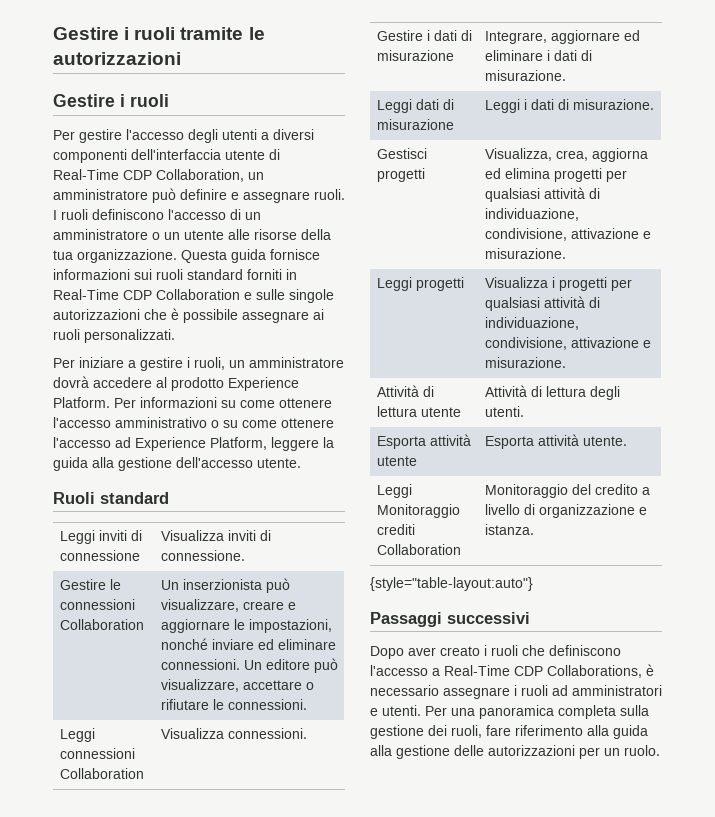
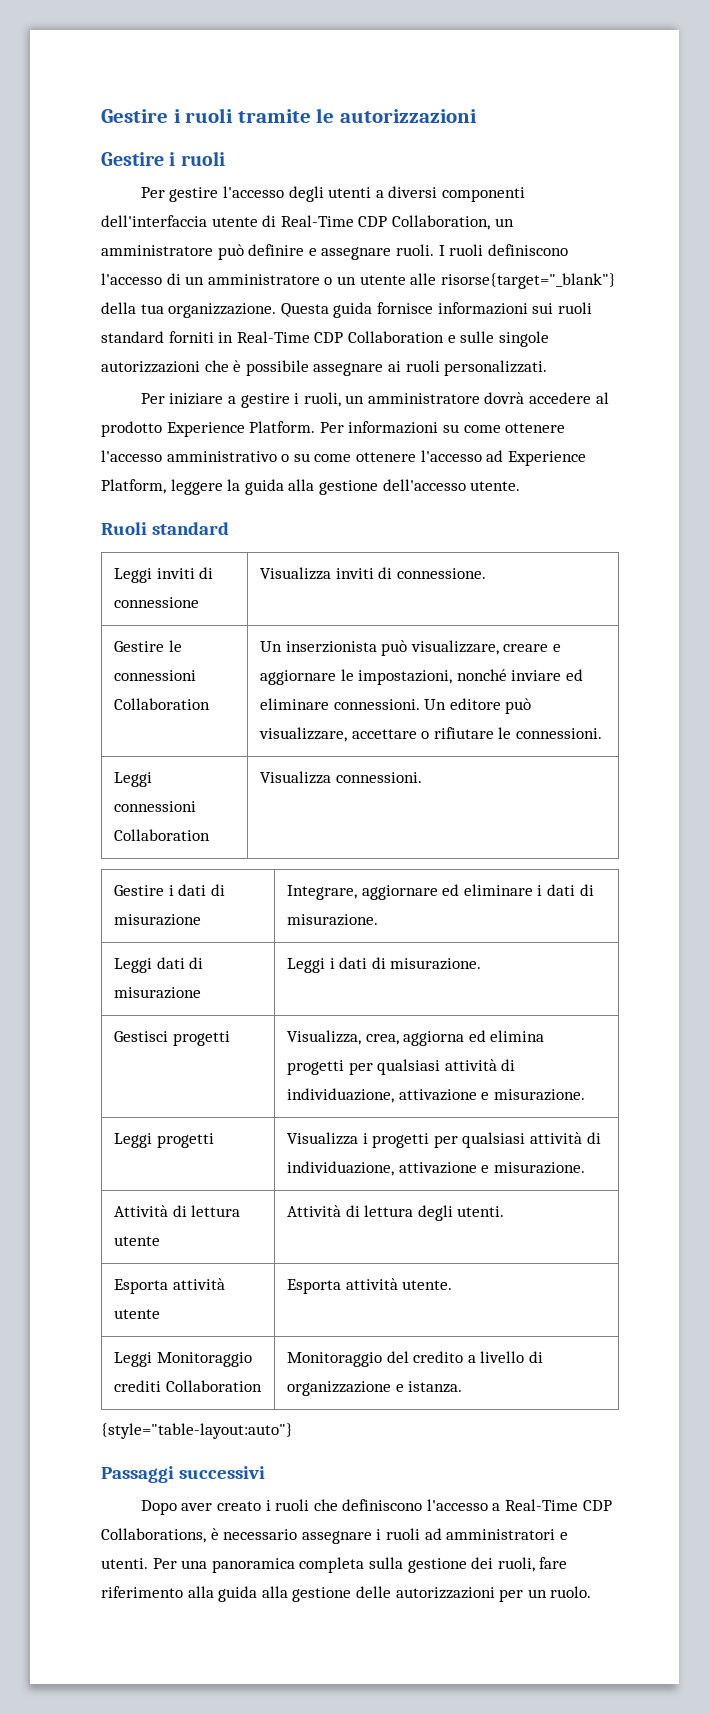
- I ruoli definiscono l'accesso di un amministratore o un utente alle risorse della tua organizzazione.
+ I ruoli definiscono l'accesso di un amministratore o un utente alle risorse{target="_blank"} della tua organizzazione.
- Gestisci progetti | Visualizza, crea, aggiorna ed elimina progetti per qualsiasi attività di individuazione, condivisione, attivazione e misurazione.
+ Gestisci progetti | Visualizza, crea, aggiorna ed elimina progetti per qualsiasi attività di individuazione, attivazione e misurazione.
- Leggi progetti | Visualizza i progetti per qualsiasi attività di individuazione, condivisione, attivazione e misurazione.
+ Leggi progetti | Visualizza i progetti per qualsiasi attività di individuazione, attivazione e misurazione.

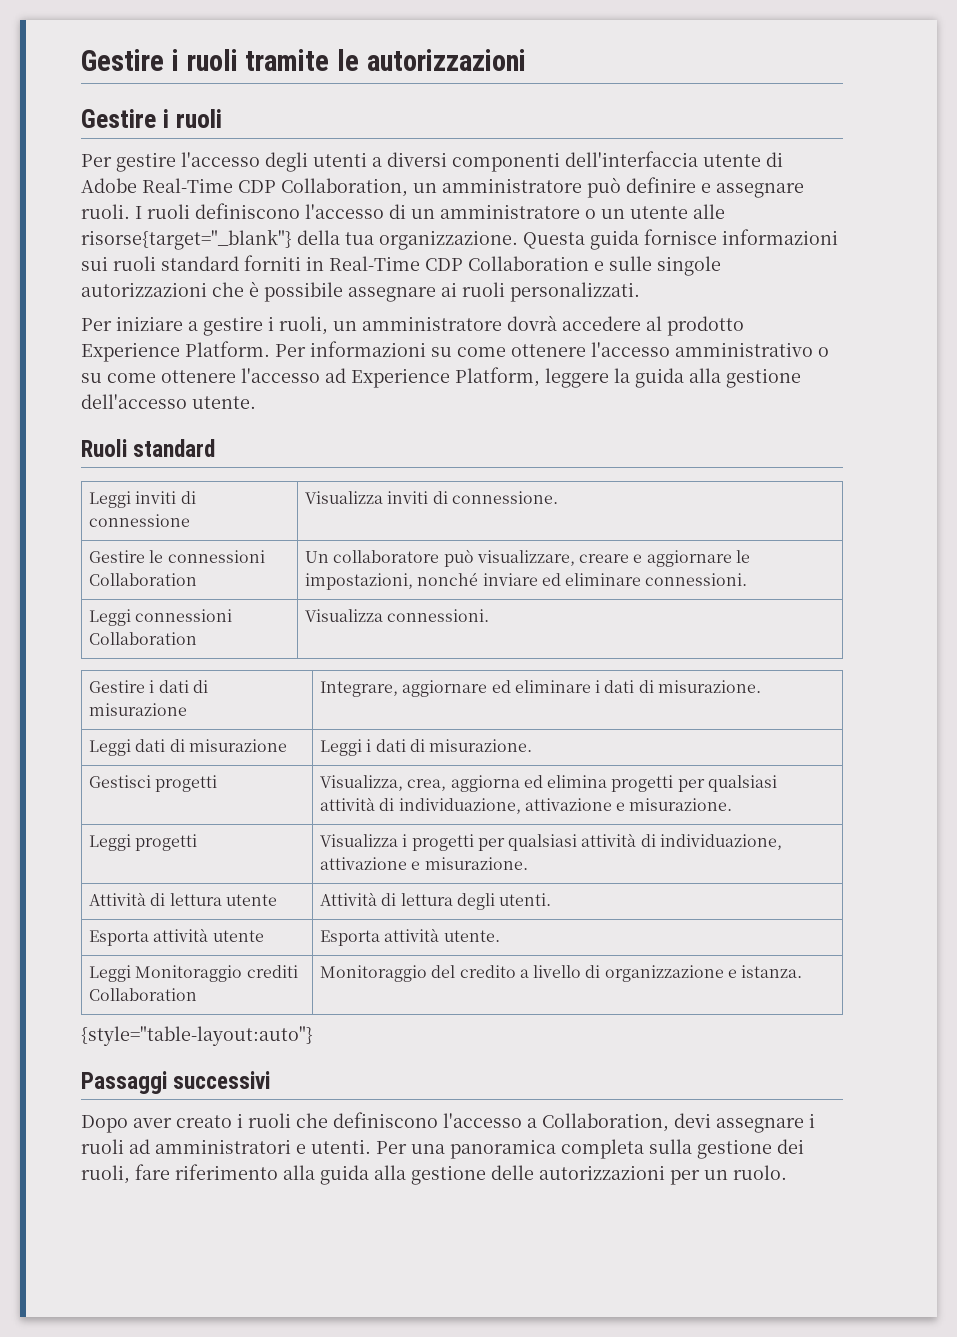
- Per gestire l'accesso degli utenti a diversi componenti dell'interfaccia utente di Real-Time CDP Collaboration, un amministratore può definire e assegnare ruoli.
+ Per gestire l'accesso degli utenti a diversi componenti dell'interfaccia utente di Adobe Real-Time CDP Collaboration, un amministratore può definire e assegnare ruoli.
- Gestire le connessioni Collaboration | Un inserzionista può visualizzare, creare e aggiornare le impostazioni, nonché inviare ed eliminare connessioni. Un editore può visualizzare, accettare o rifiutare le connessioni.
+ Gestire le connessioni Collaboration | Un collaboratore può visualizzare, creare e aggiornare le impostazioni, nonché inviare ed eliminare connessioni.
- Dopo aver creato i ruoli che definiscono l'accesso a Real-Time CDP Collaborations, è necessario assegnare i ruoli ad amministratori e utenti.
+ Dopo aver creato i ruoli che definiscono l'accesso a Collaboration, devi assegnare i ruoli ad amministratori e utenti.

